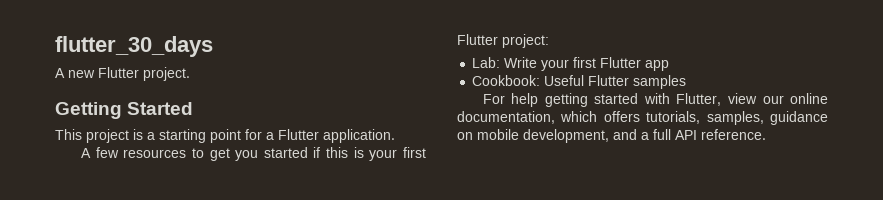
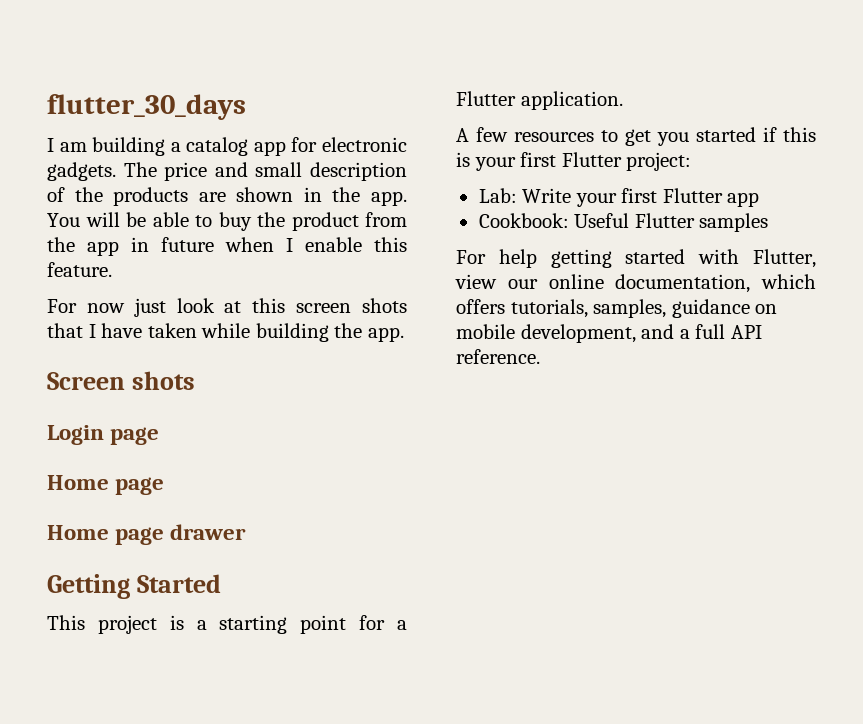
- A new Flutter project.
+ I am building a catalog app for electronic gadgets. The price and small description of the products are shown in the app. You will be able to buy the product from the app in future when I enable this feature.
+ For now just look at this screen shots that I have taken while building the app.
+ Screen shots
+ Login page
+ Home page
+ Home page drawer

